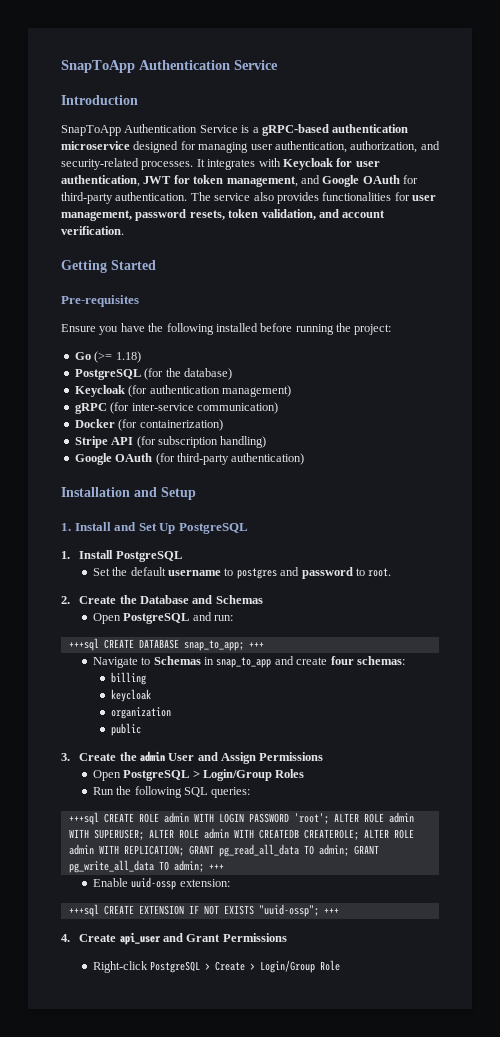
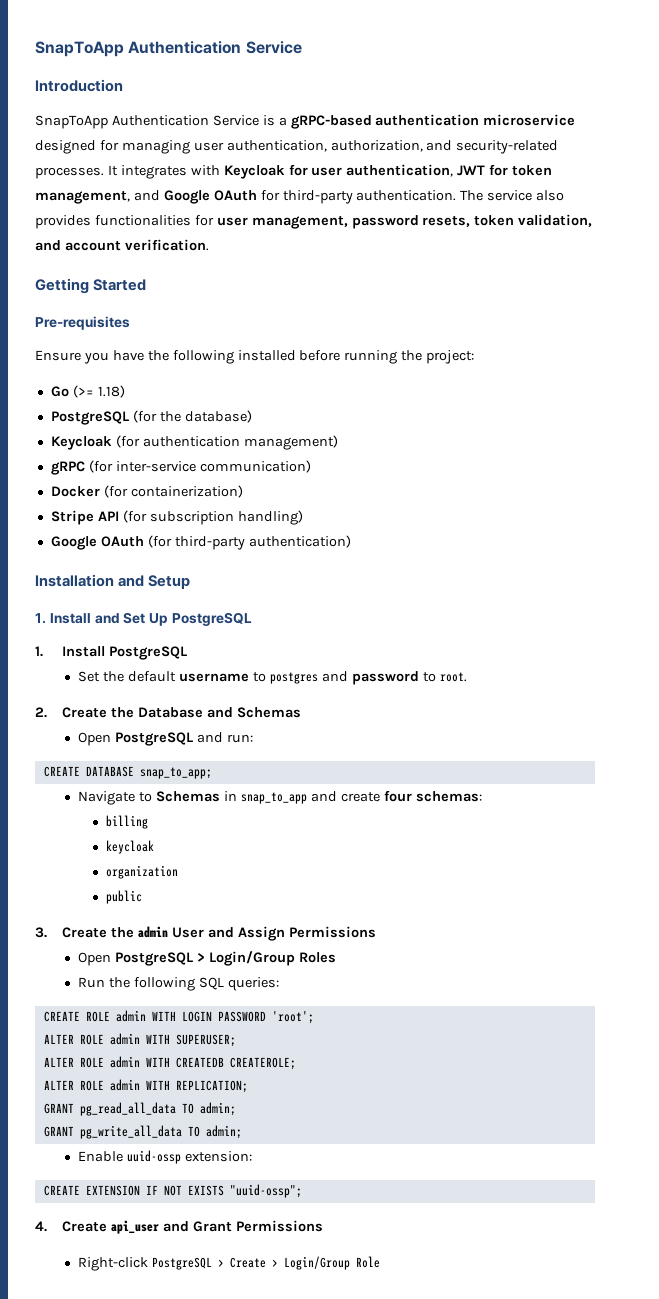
- +++sql CREATE DATABASE snap_to_app; +++
+ CREATE DATABASE snap_to_app;
- +++sql CREATE ROLE admin WITH LOGIN PASSWORD 'root'; ALTER ROLE admin WITH SUPERUSER; ALTER ROLE admin WITH CREATEDB CREATEROLE; ALTER ROLE admin WITH REPLICATION; GRANT pg_read_all_data TO admin; GRANT pg_write_all_data TO admin; +++
+ CREATE ROLE admin WITH LOGIN PASSWORD 'root';
+ ALTER ROLE admin WITH SUPERUSER;
+ ALTER ROLE admin WITH CREATEDB CREATEROLE;
+ ALTER ROLE admin WITH REPLICATION;
+ GRANT pg_read_all_data TO admin;
+ GRANT pg_write_all_data TO admin;
- +++sql CREATE EXTENSION IF NOT EXISTS "uuid-ossp"; +++
+ CREATE EXTENSION IF NOT EXISTS "uuid-ossp";

